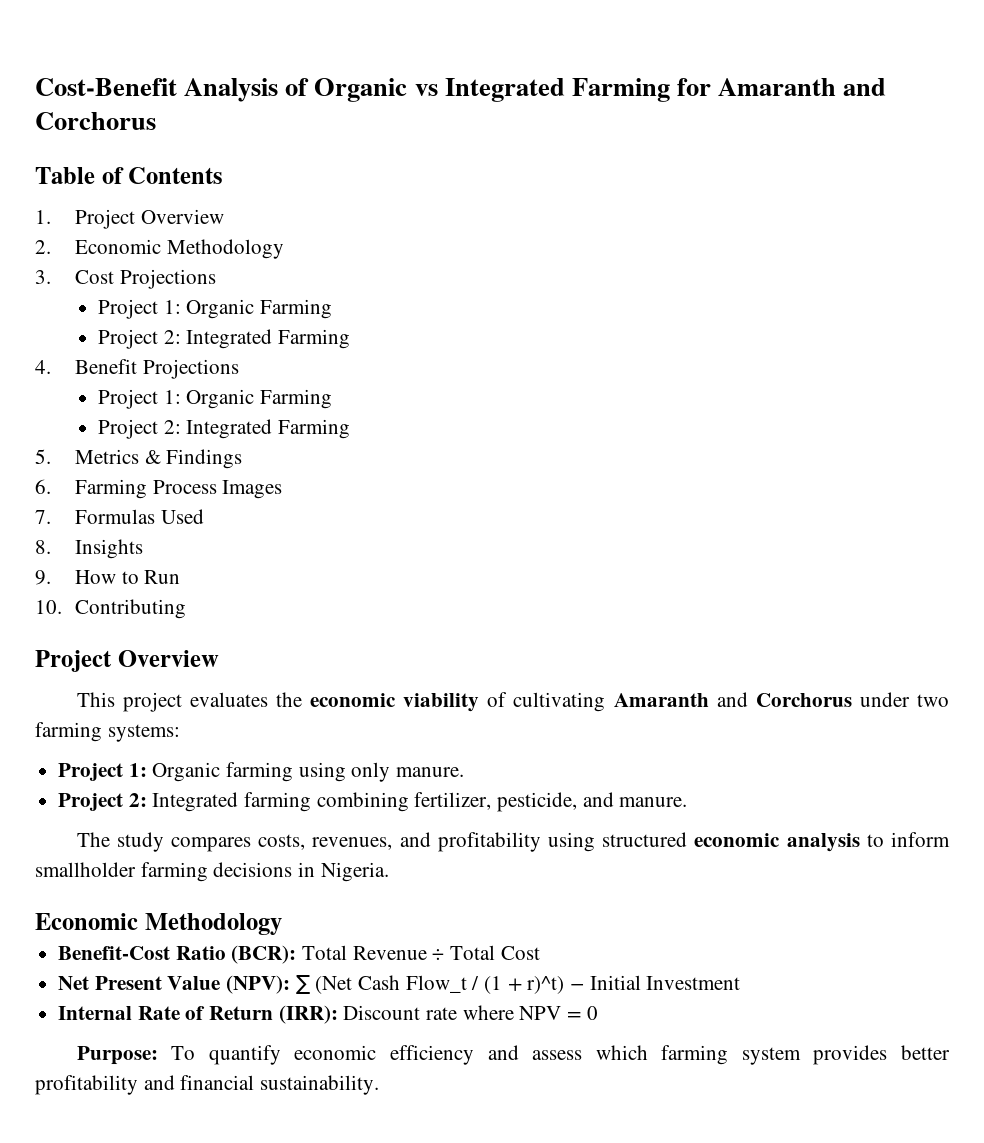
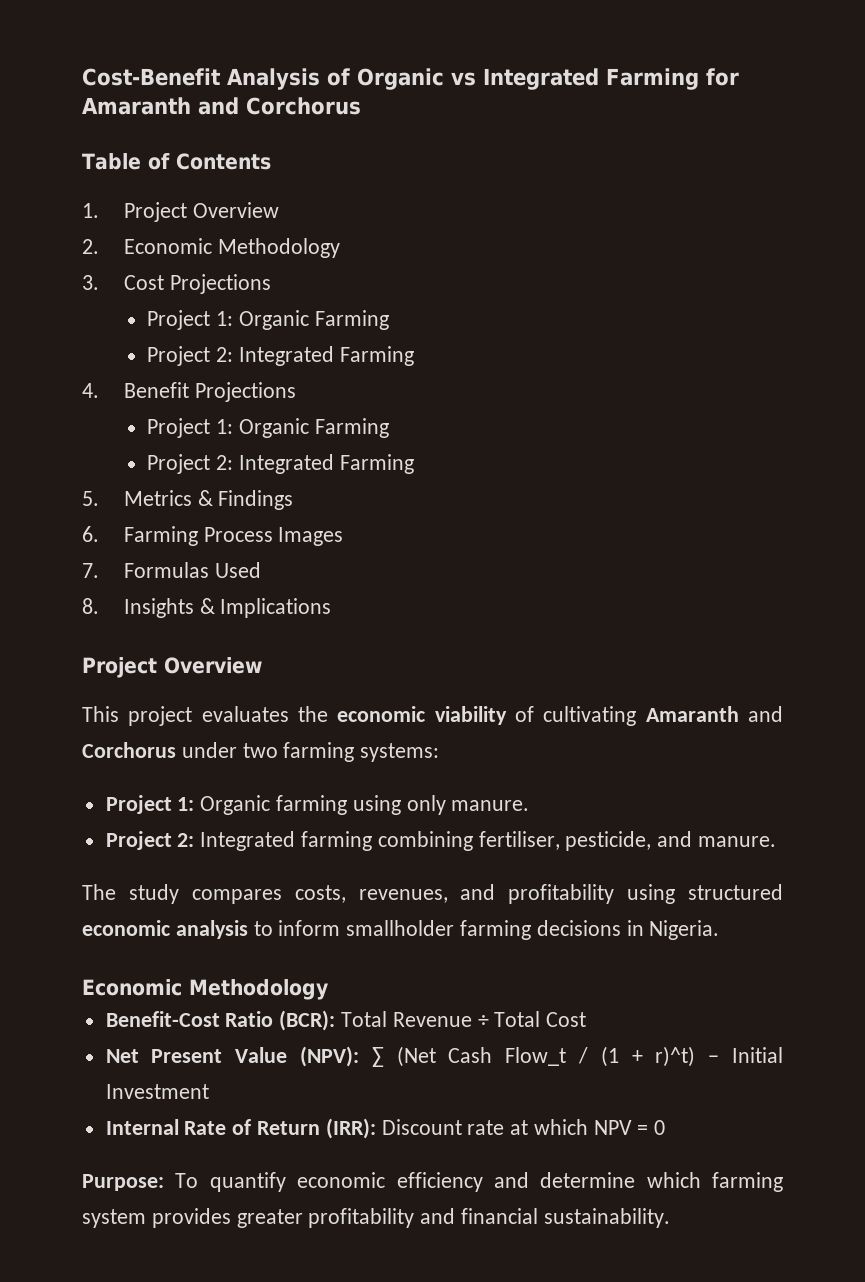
- 8. Insights
- 9. How to Run
- 10. Contributing
+ 8. Insights & Implications
- Project 2: Integrated farming combining fertilizer, pesticide, and manure.
+ Project 2: Integrated farming combining fertiliser, pesticide, and manure.
- Internal Rate of Return (IRR): Discount rate where NPV = 0
+ Internal Rate of Return (IRR): Discount rate at which NPV = 0
- Purpose: To quantify economic efficiency and assess which farming system provides better profitability and financial sustainability.
+ Purpose: To quantify economic efficiency and determine which farming system provides greater profitability and financial sustainability.

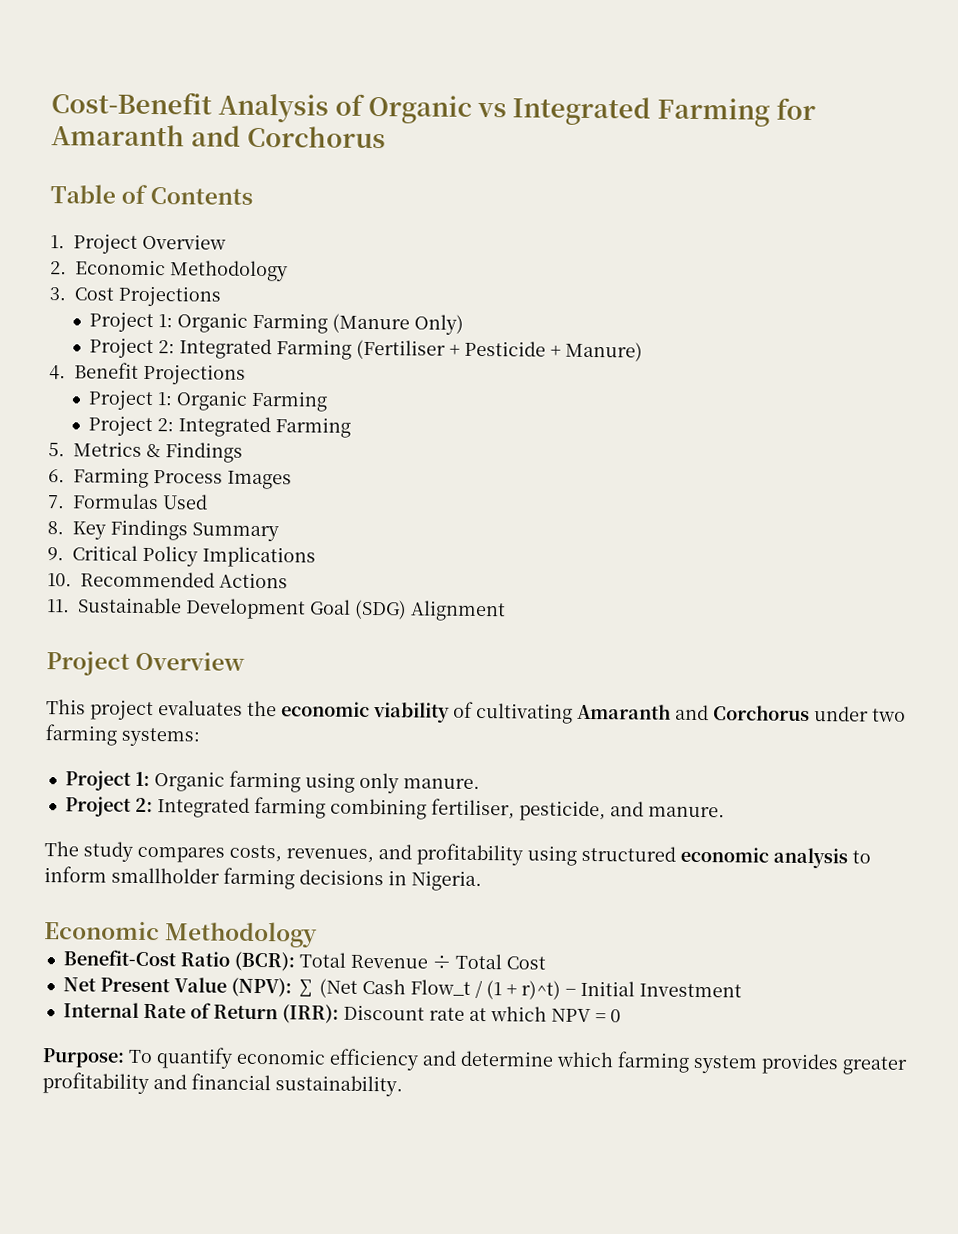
  3. Cost Projections
- Project 1: Organic Farming
- Project 2: Integrated Farming
+ Project 1: Organic Farming (Manure Only)
+ Project 2: Integrated Farming (Fertiliser + Pesticide + Manure)
- 8. Insights & Implications
+ 8. Key Findings Summary
+ 9. Critical Policy Implications
+ 10. Recommended Actions
+ 11. Sustainable Development Goal (SDG) Alignment

